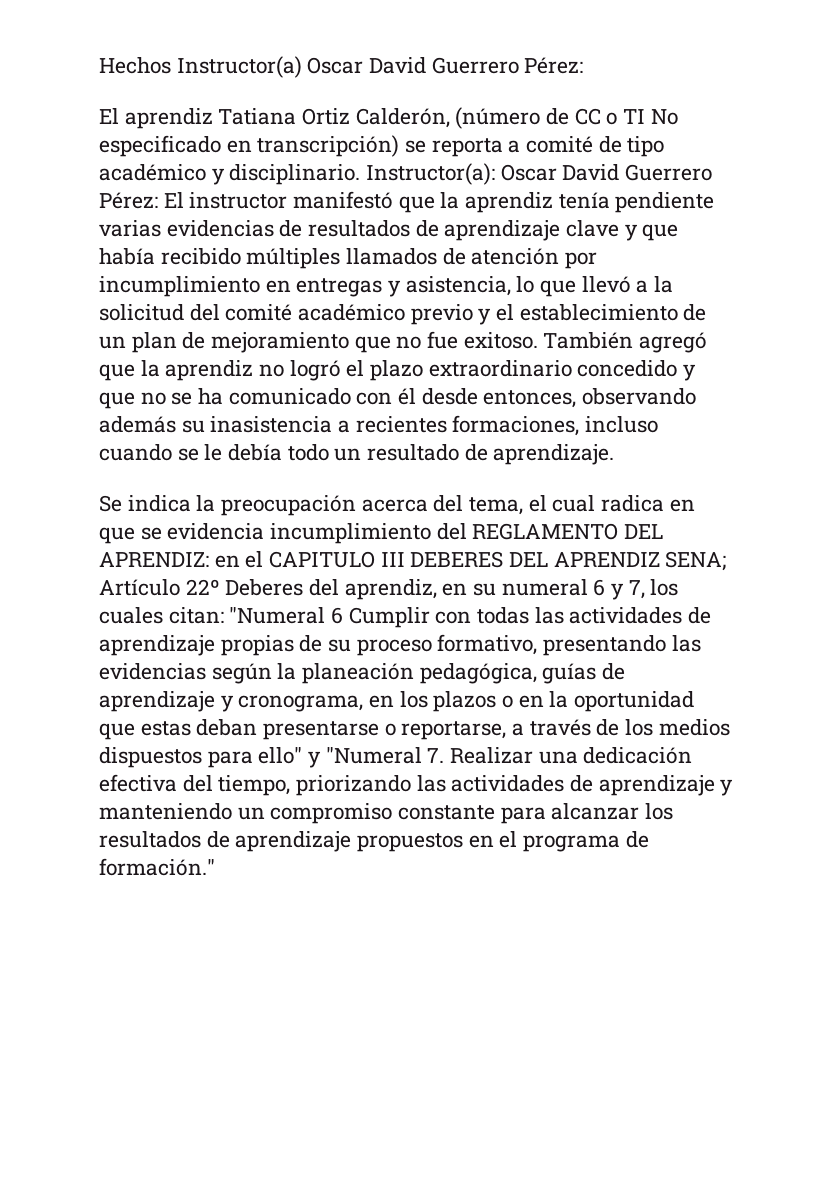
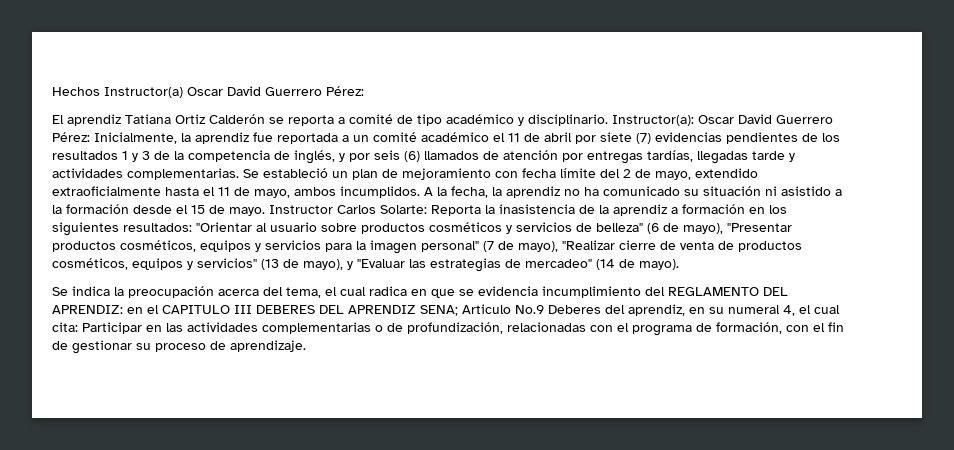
- El aprendiz Tatiana Ortiz Calderón, (número de CC o TI No especificado en transcripción) se reporta a comité de tipo académico y disciplinario.
+ El aprendiz Tatiana Ortiz Calderón se reporta a comité de tipo académico y disciplinario.
- Instructor(a): Oscar David Guerrero Pérez: El instructor manifestó que la aprendiz tenía pendiente varias evidencias de resultados de aprendizaje clave y que había recibido múltiples llamados de atención por incumplimiento en entregas y asistencia, lo que llevó a la solicitud del comité académico previo y el establecimiento de un plan de mejoramiento que no fue exitoso. También agregó que la aprendiz no logró el plazo extraordinario concedido y que no se ha comunicado con él desde entonces, observando además su inasistencia a recientes formaciones, incluso cuando se le debía todo un resultado de aprendizaje.
+ Instructor(a): Oscar David Guerrero Pérez: Inicialmente, la aprendiz fue reportada a un comité académico el 11 de abril por siete (7) evidencias pendientes de los resultados 1 y 3 de la competencia de inglés, y por seis (6) llamados de atención por entregas tardías, llegadas tarde y actividades complementarias. Se estableció un plan de mejoramiento con fecha límite del 2 de mayo, extendido extraoficialmente hasta el 11 de mayo, ambos incumplidos. A la fecha, la aprendiz no ha comunicado su situación ni asistido a la formación desde el 15 de mayo. Instructor Carlos Solarte: Reporta la inasistencia de la aprendiz a formación en los siguientes resultados: "Orientar al usuario sobre productos cosméticos y servicios de belleza" (6 de mayo), "Presentar productos cosméticos, equipos y servicios para la imagen personal" (7 de mayo), "Realizar cierre de venta de productos cosméticos, equipos y servicios" (13 de mayo), y "Evaluar las estrategias de mercadeo" (14 de mayo).
- Se indica la preocupación acerca del tema, el cual radica en que se evidencia incumplimiento del REGLAMENTO DEL APRENDIZ: en el CAPITULO III DEBERES DEL APRENDIZ SENA; Artículo 22º Deberes del aprendiz, en su numeral 6 y 7, los cuales citan: "Numeral 6 Cumplir con todas las actividades de aprendizaje propias de su proceso formativo, presentando las evidencias según la planeación pedagógica, guías de aprendizaje y cronograma, en los plazos o en la oportunidad que estas deban presentarse o reportarse, a través de los medios dispuestos para ello" y "Numeral 7. Realizar una dedicación efectiva del tiempo, priorizando las actividades de aprendizaje y manteniendo un compromiso constante para alcanzar los resultados de aprendizaje propuestos en el programa de formación."
+ Se indica la preocupación acerca del tema, el cual radica en que se evidencia incumplimiento del REGLAMENTO DEL APRENDIZ: en el CAPITULO III DEBERES DEL APRENDIZ SENA; Articulo No.9 Deberes del aprendiz, en su numeral 4, el cual cita: Participar en las actividades complementarias o de profundización, relacionadas con el programa de formación, con el fin de gestionar su proceso de aprendizaje.

